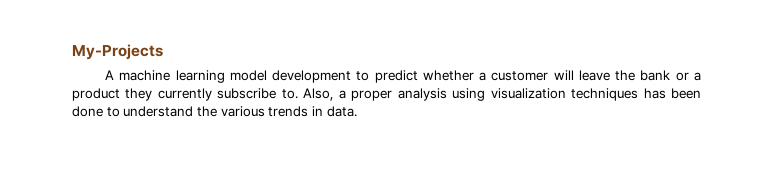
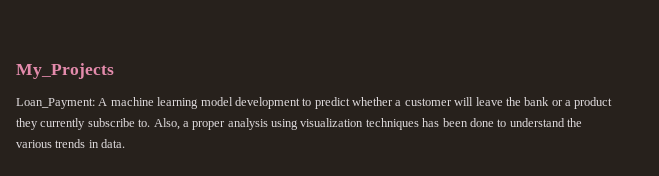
- My-Projects
- A machine learning model development to predict whether a customer will leave the bank or a product they currently subscribe to.
+ My_Projects
+ Loan_Payment: A machine learning model development to predict whether a customer will leave the bank or a product they currently subscribe to.

